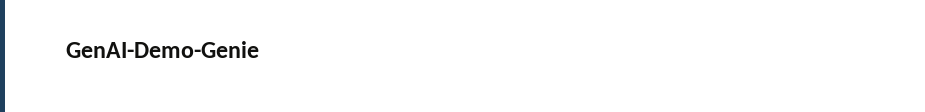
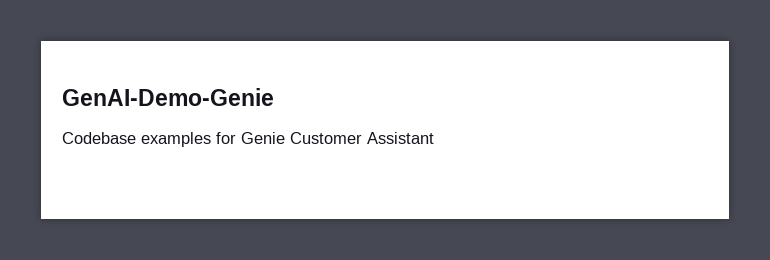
+ Codebase examples for Genie Customer Assistant

